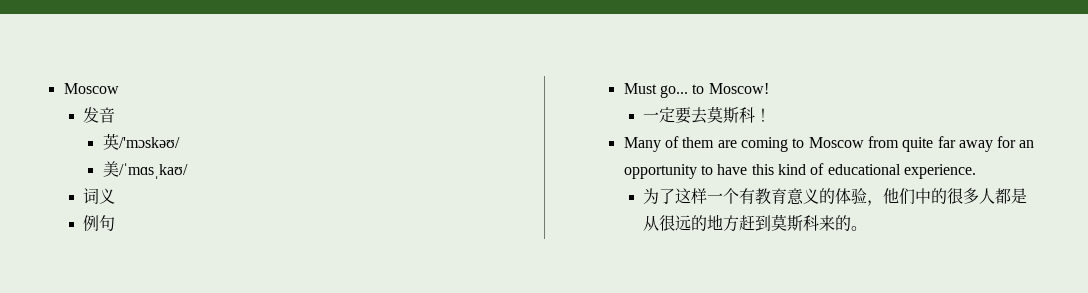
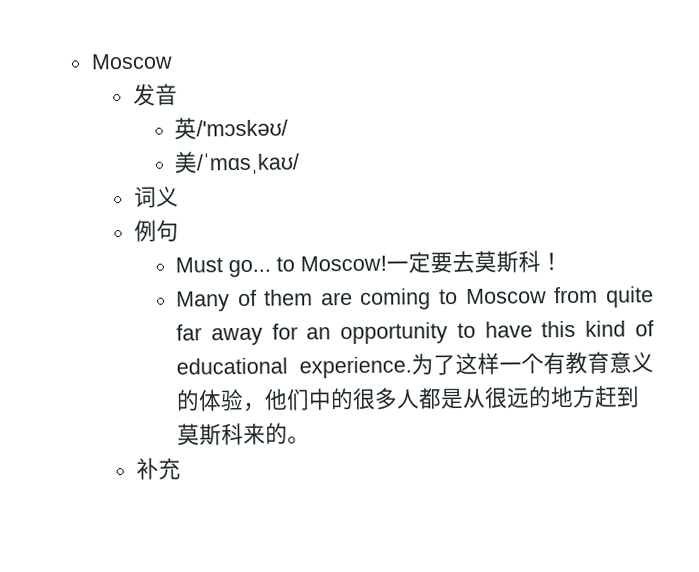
- Must go... to Moscow!
- 一定要去莫斯科！
+ Must go... to Moscow!一定要去莫斯科！
- Many of them are coming to Moscow from quite far away for an opportunity to have this kind of educational experience.
- 为了这样一个有教育意义的体验，他们中的很多人都是从很远的地方赶到莫斯科来的。
+ Many of them are coming to Moscow from quite far away for an opportunity to have this kind of educational experience.为了这样一个有教育意义的体验，他们中的很多人都是从很远的地方赶到莫斯科来的。
+ 补充

